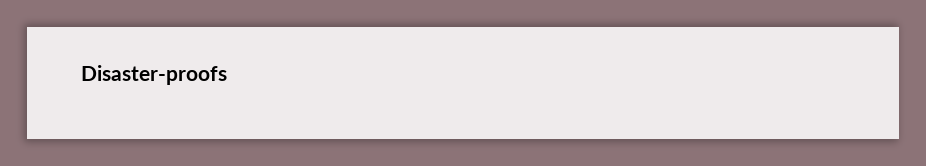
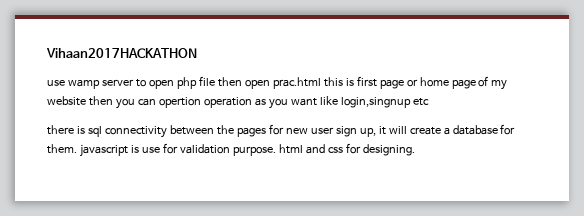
- Disaster-proofs
+ Vihaan2017HACKATHON
+ use wamp server to open php file then open prac.html this is first page or home page of my website then you can opertion operation as you want like login,singnup etc
+ there is sql connectivity between the pages for new user sign up, it will create a database for them. javascript is use for validation purpose. html and css for designing.

